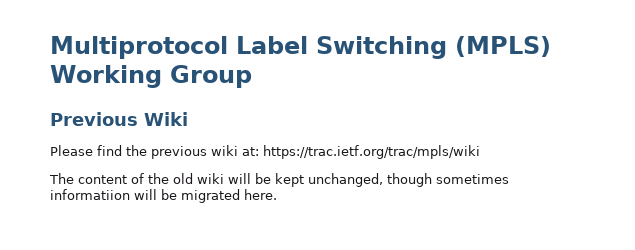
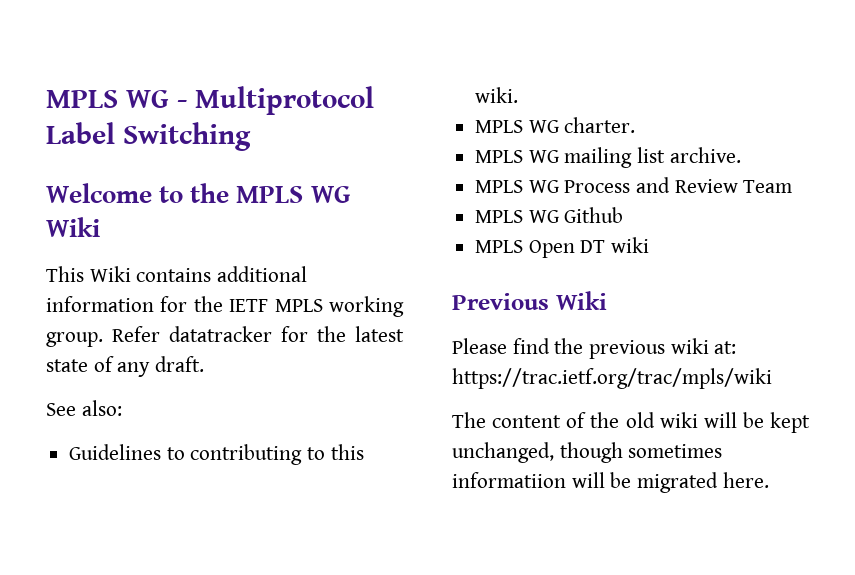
- Multiprotocol Label Switching (MPLS) Working Group
+ MPLS WG - Multiprotocol Label Switching
+ Welcome to the MPLS WG Wiki
+ This Wiki contains additional information for the IETF MPLS working group. Refer datatracker for the latest state of any draft.
+ See also:
+ Guidelines to contributing to this wiki.
+ MPLS WG charter.
+ MPLS WG mailing list archive.
+ MPLS WG Process and Review Team
+ MPLS WG Github
+ MPLS Open DT wiki

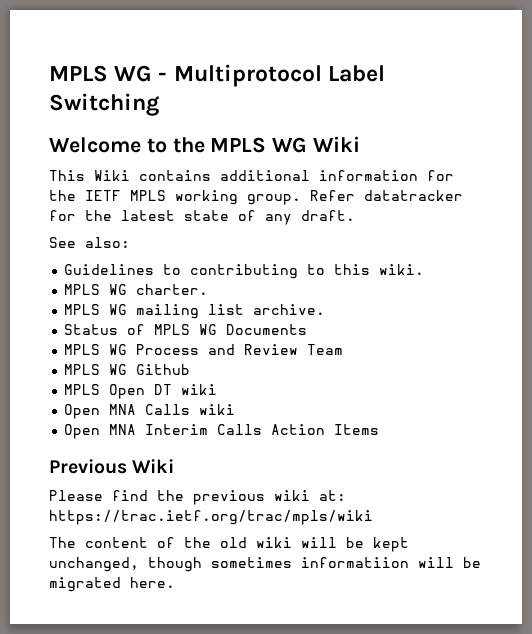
+ Status of MPLS WG Documents
+ Open MNA Calls wiki
+ Open MNA Interim Calls Action Items

